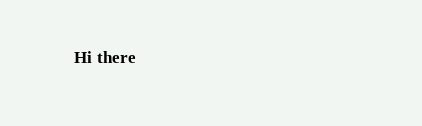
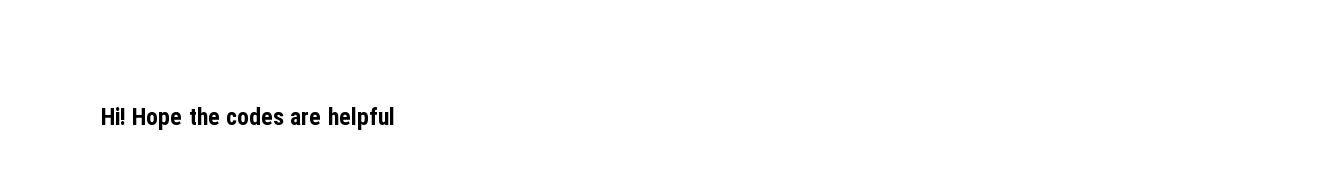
- Hi there
+ Hi! Hope the codes are helpful

